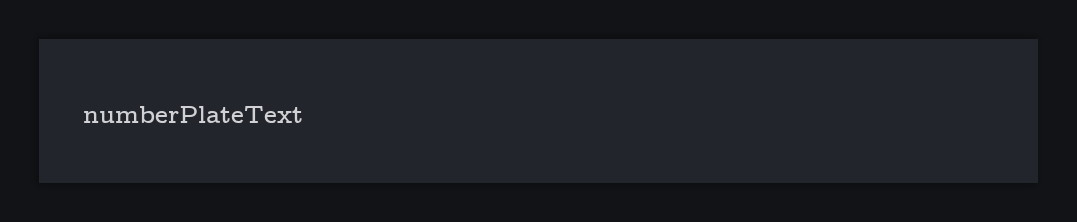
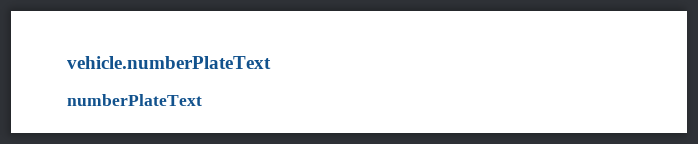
+ vehicle.numberPlateText

